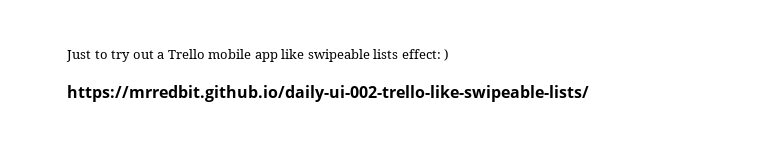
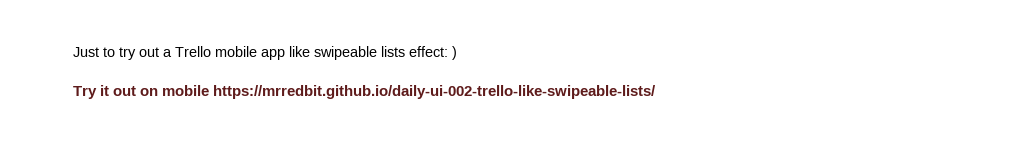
- https://mrredbit.github.io/daily-ui-002-trello-like-swipeable-lists/
+ Try it out on mobile https://mrredbit.github.io/daily-ui-002-trello-like-swipeable-lists/

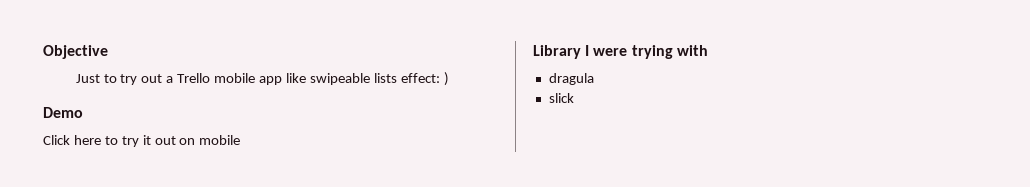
+ Objective
- Try it out on mobile https://mrredbit.github.io/daily-ui-002-trello-like-swipeable-lists/
+ Demo
+ Click here to try it out on mobile
+ Library I were trying with
+ dragula
+ slick

